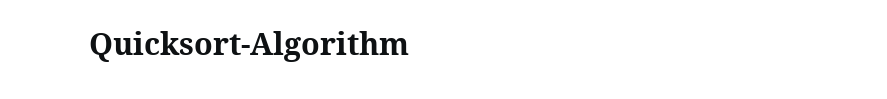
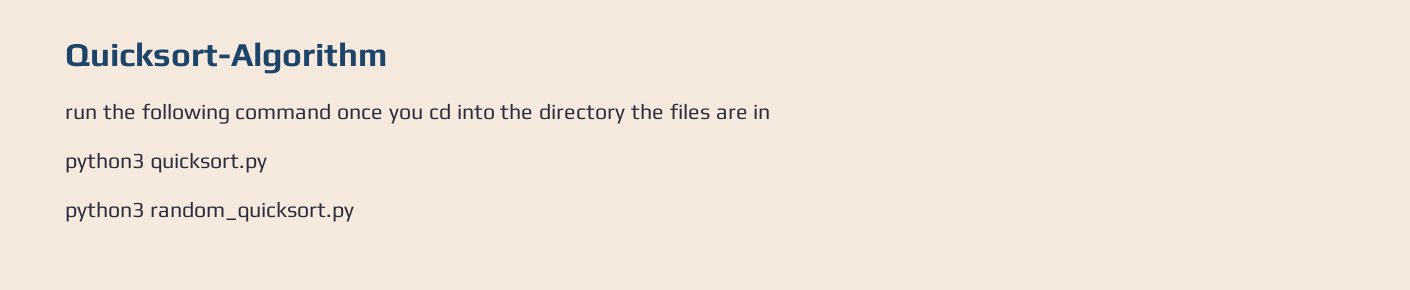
+ run the following command once you cd into the directory the files are in
+ python3 quicksort.py
+ python3 random_quicksort.py

